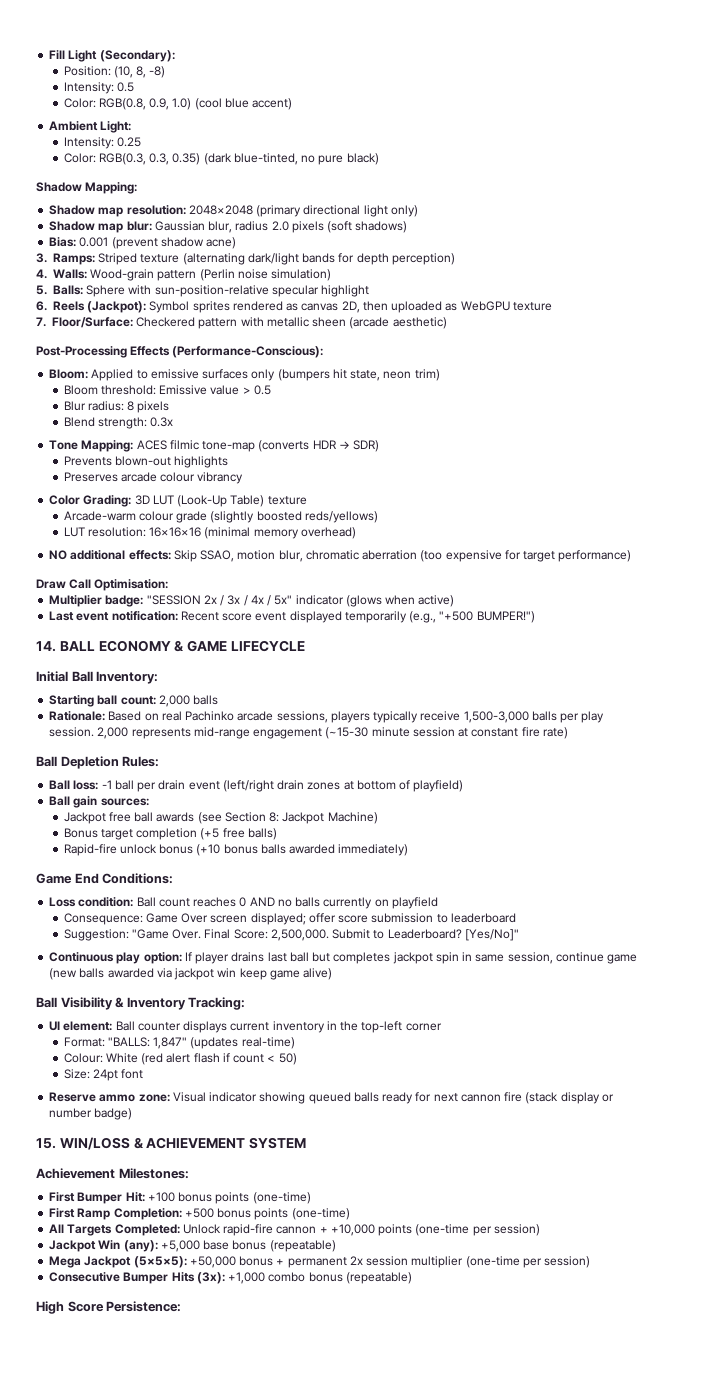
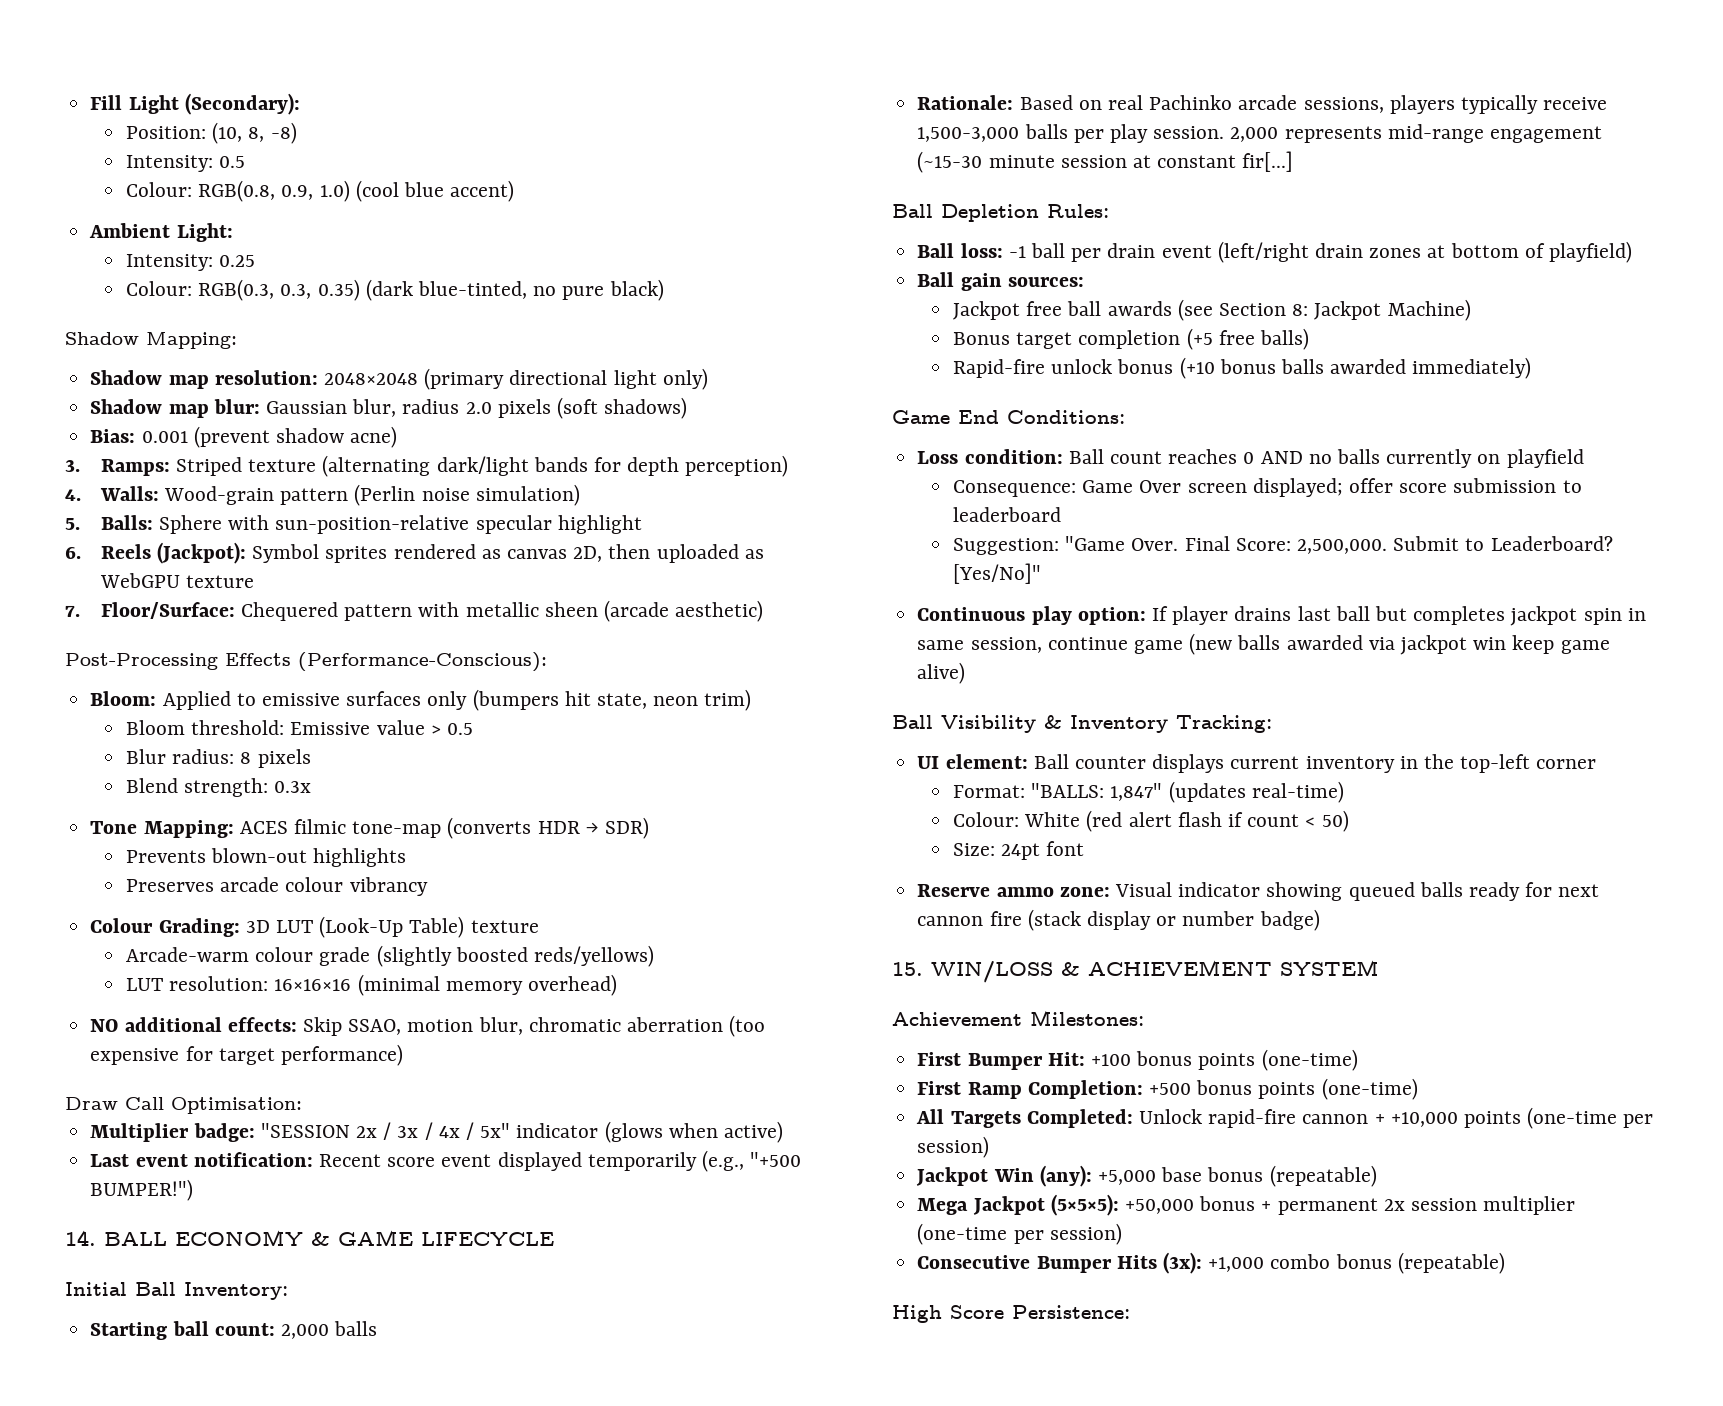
- Color: RGB(0.8, 0.9, 1.0) (cool blue accent)
+ Colour: RGB(0.8, 0.9, 1.0) (cool blue accent)
- Color: RGB(0.3, 0.3, 0.35) (dark blue-tinted, no pure black)
+ Colour: RGB(0.3, 0.3, 0.35) (dark blue-tinted, no pure black)
- 7. Floor/Surface: Checkered pattern with metallic sheen (arcade aesthetic)
+ 7. Floor/Surface: Chequered pattern with metallic sheen (arcade aesthetic)
- Color Grading: 3D LUT (Look-Up Table) texture
+ Colour Grading: 3D LUT (Look-Up Table) texture
- 2,000 represents mid-range engagement (~15-30 minute session at constant fire rate)
+ 2,000 represents mid-range engagement (~15-30 minute session at constant fir[...]

